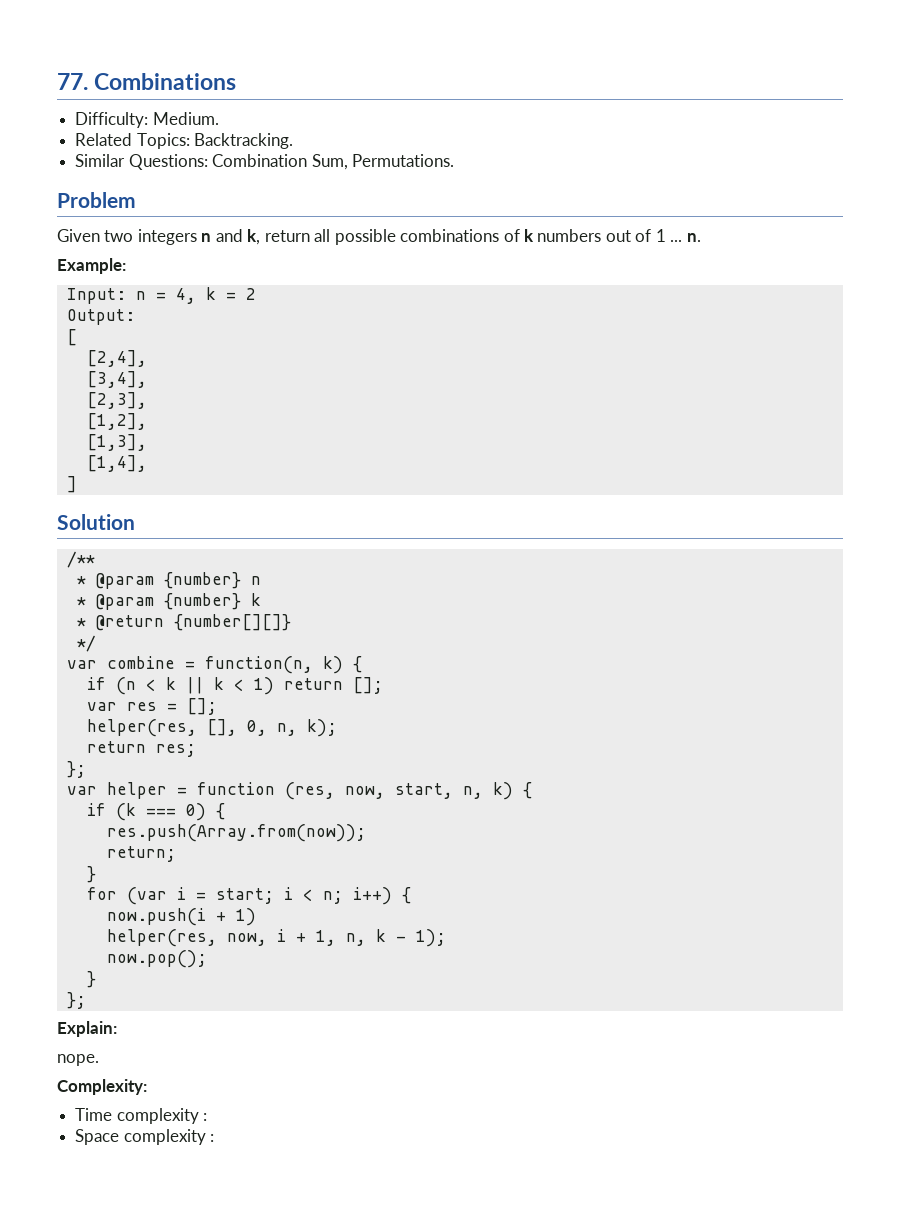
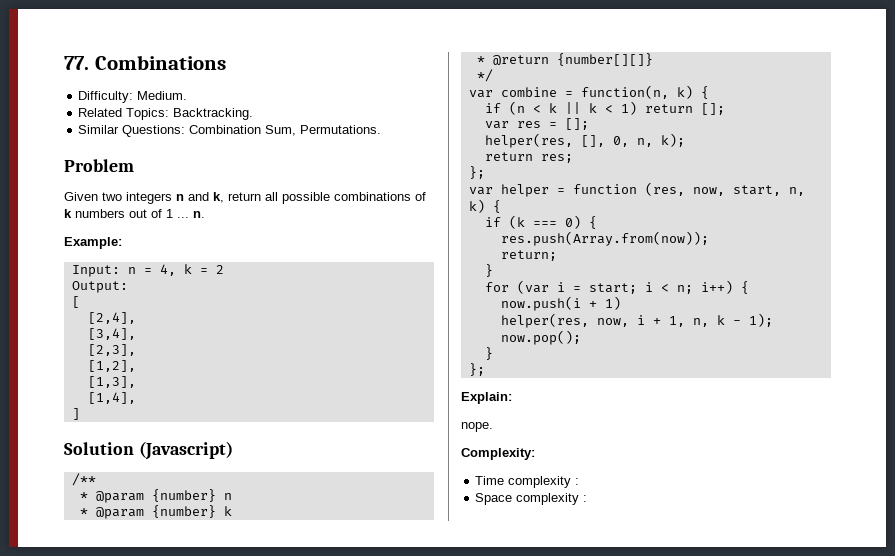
- Solution
+ Solution (Javascript)

